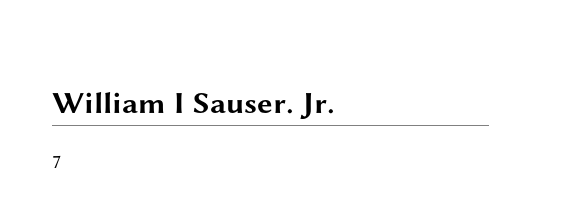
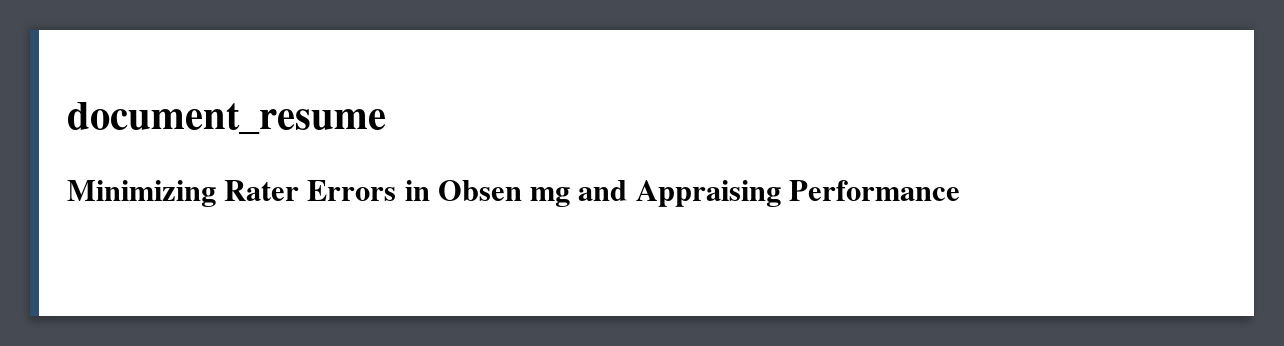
- William I Sauser. Jr.
- 7
+ document_resume
+ Minimizing Rater Errors in Obsen mg and Appraising Performance

